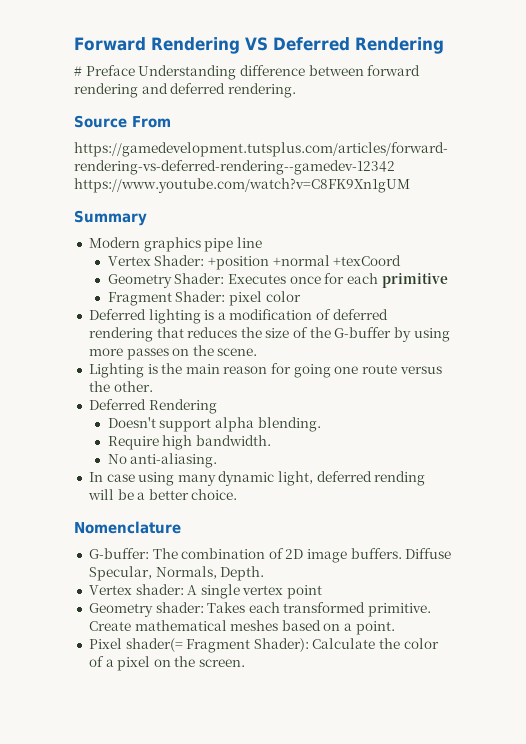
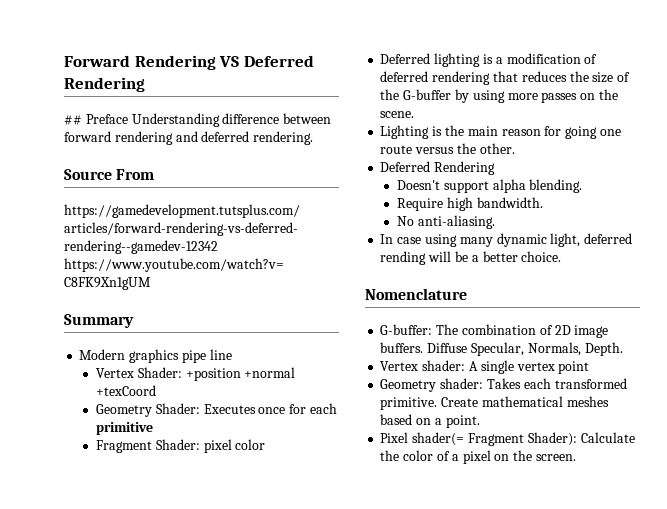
- # Preface Understanding difference between forward rendering and deferred rendering.
+ ## Preface Understanding difference between forward rendering and deferred rendering.

